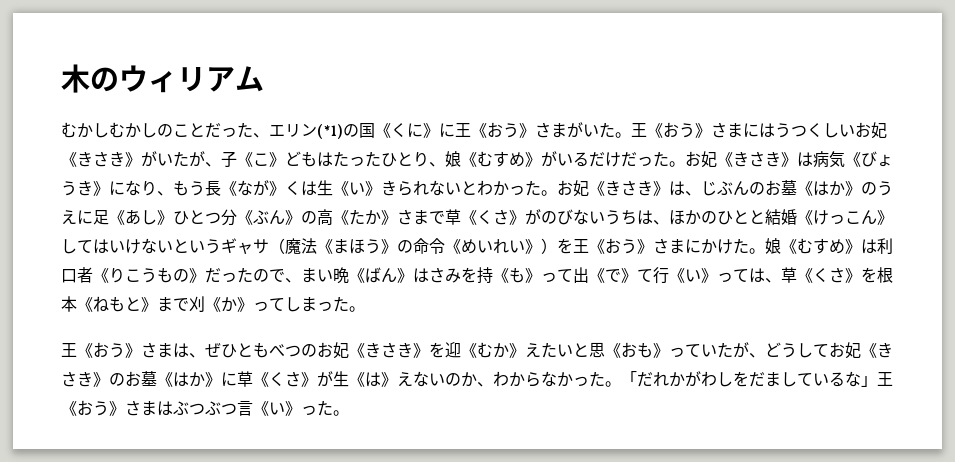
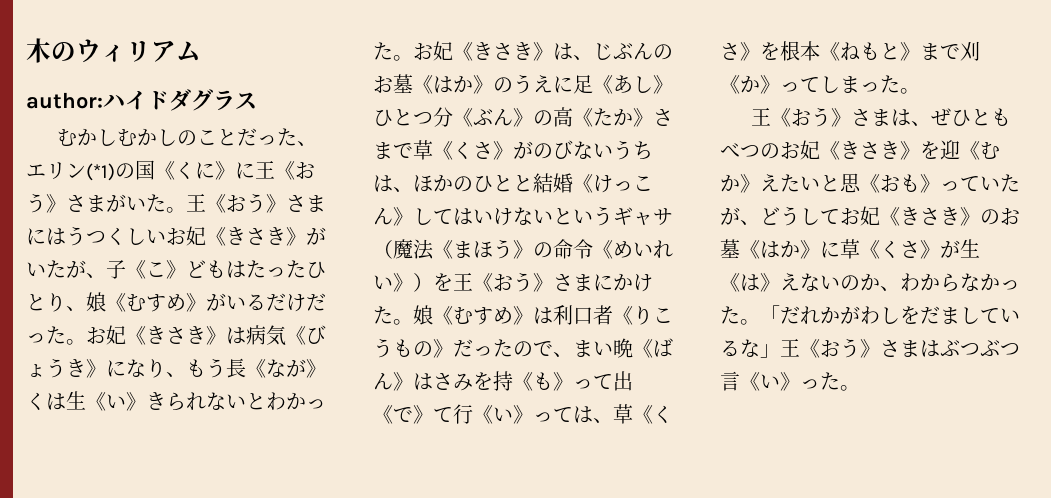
+ author:ハイドダグラス

